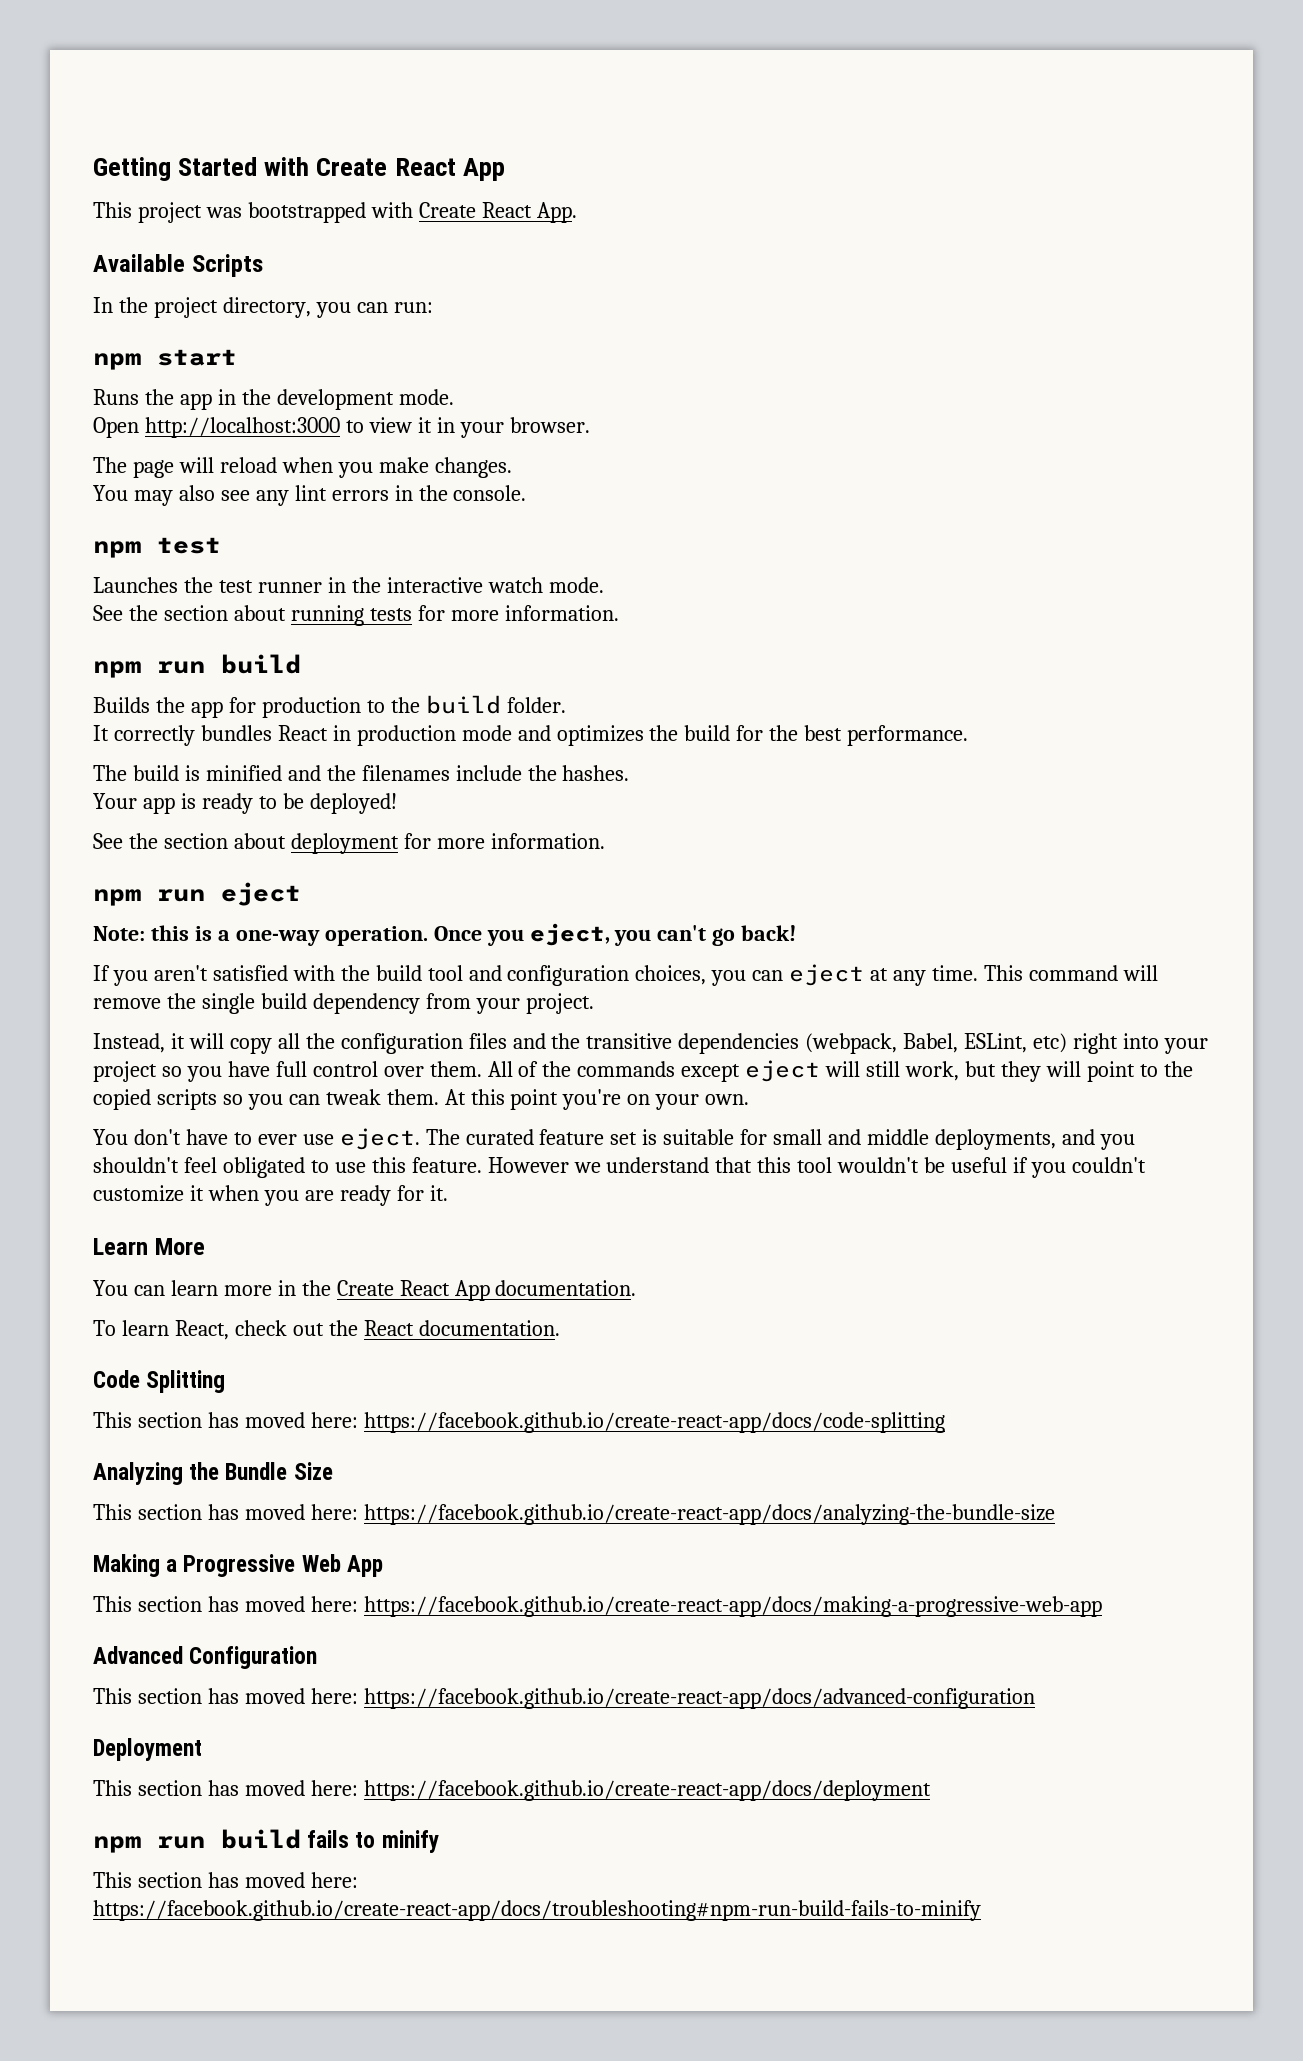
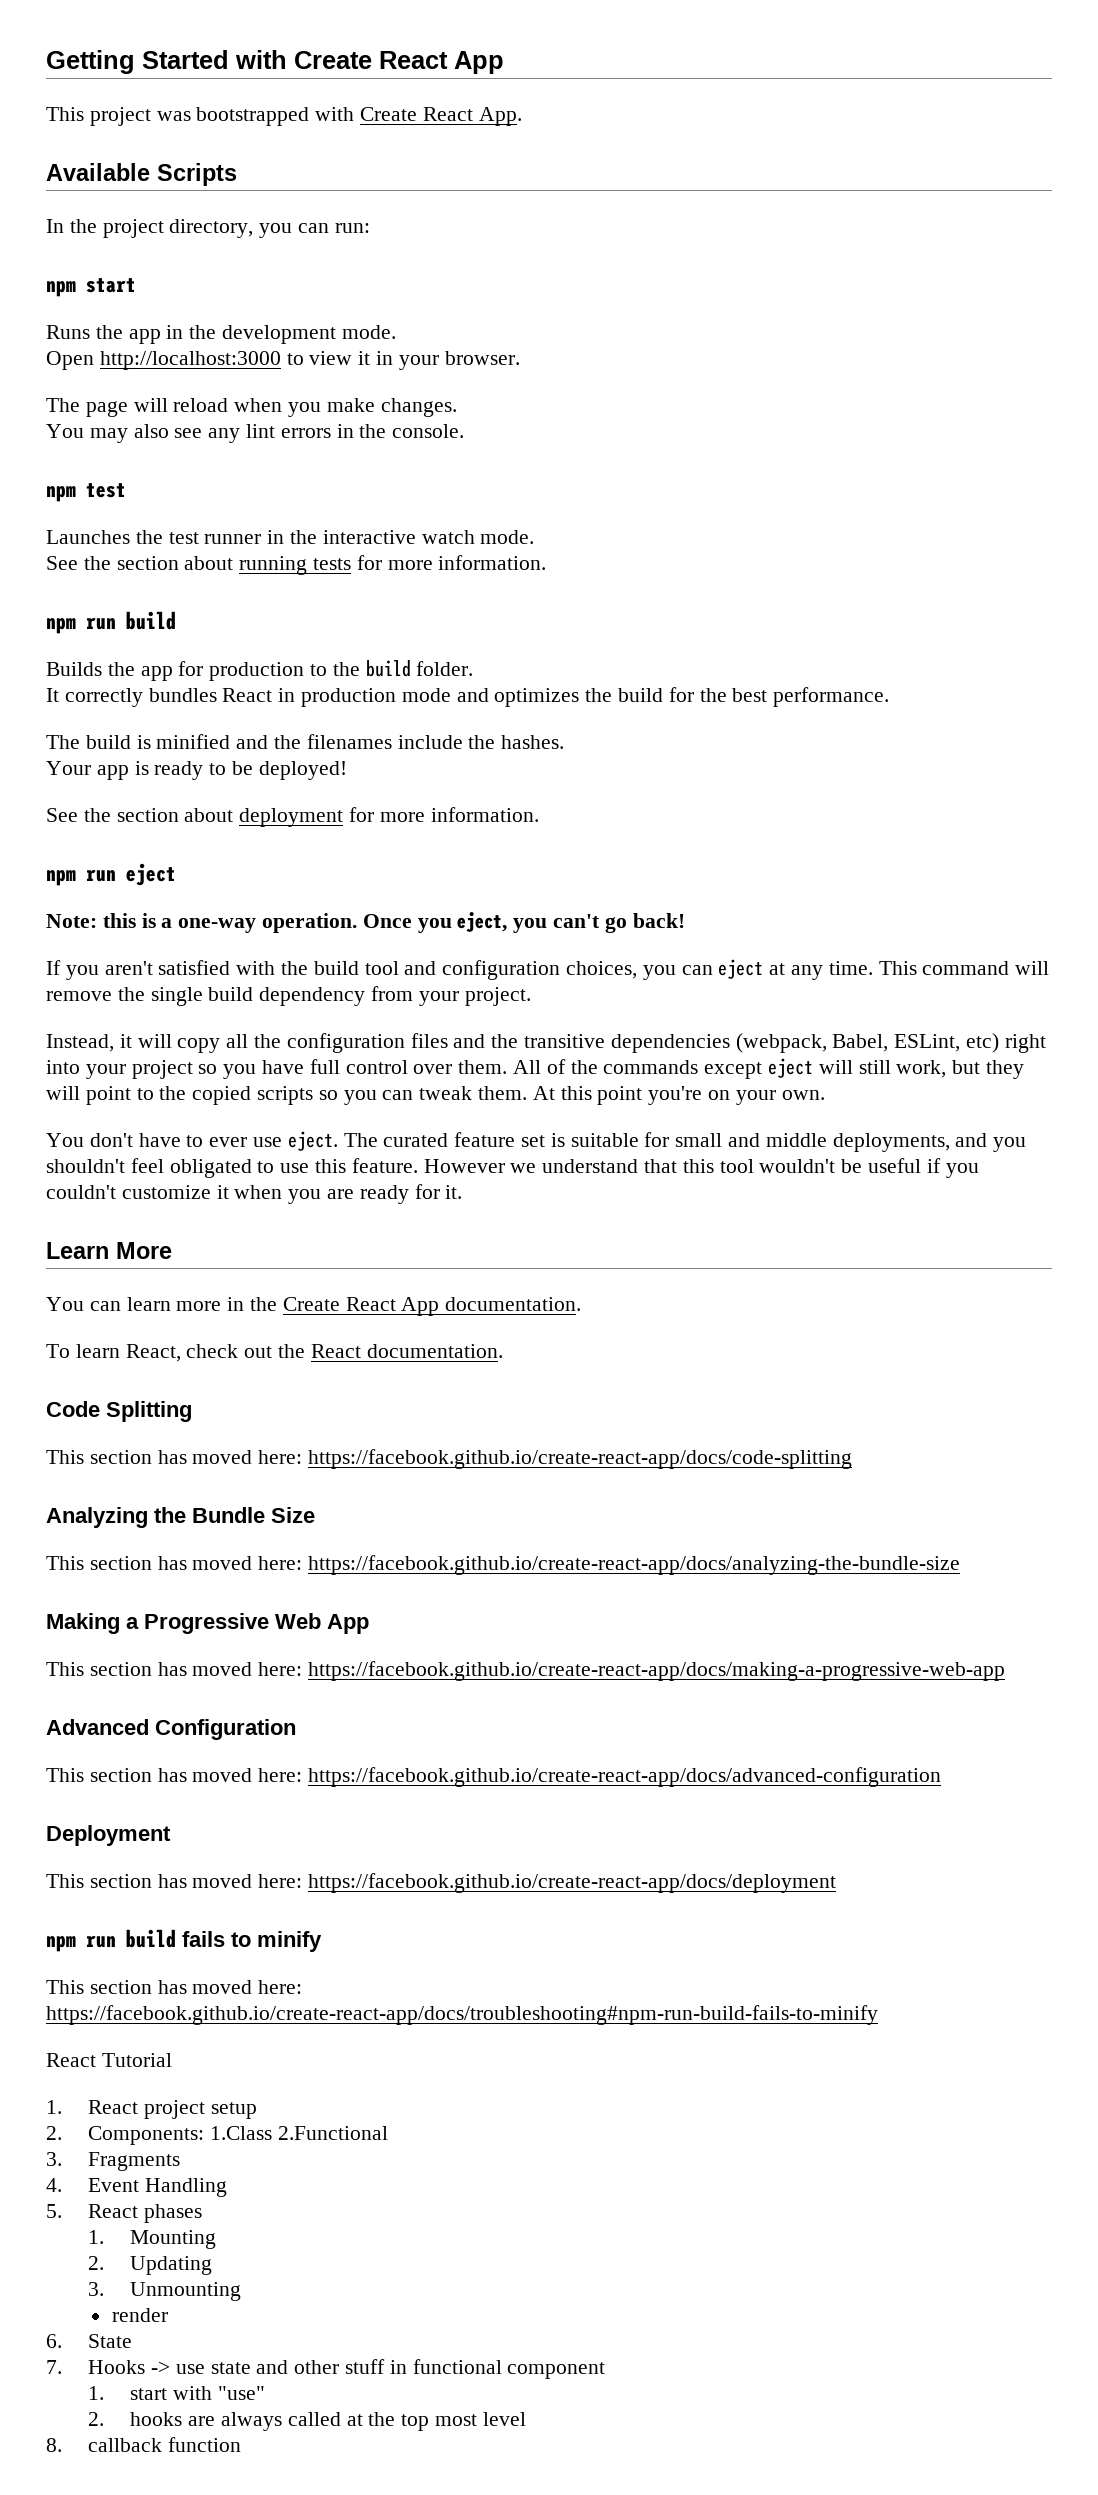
+ React Tutorial
+ 1. React project setup
+ 2. Components: 1.Class 2.Functional
+ 3. Fragments
+ 4. Event Handling
+ 5. React phases
+ 1. Mounting
+ 2. Updating
+ 3. Unmounting
+ render
+ 6. State
+ 7. Hooks -> use state and other stuff in functional component
+ 1. start with "use"
+ 2. hooks are always called at the top most level
+ 8. callback function

